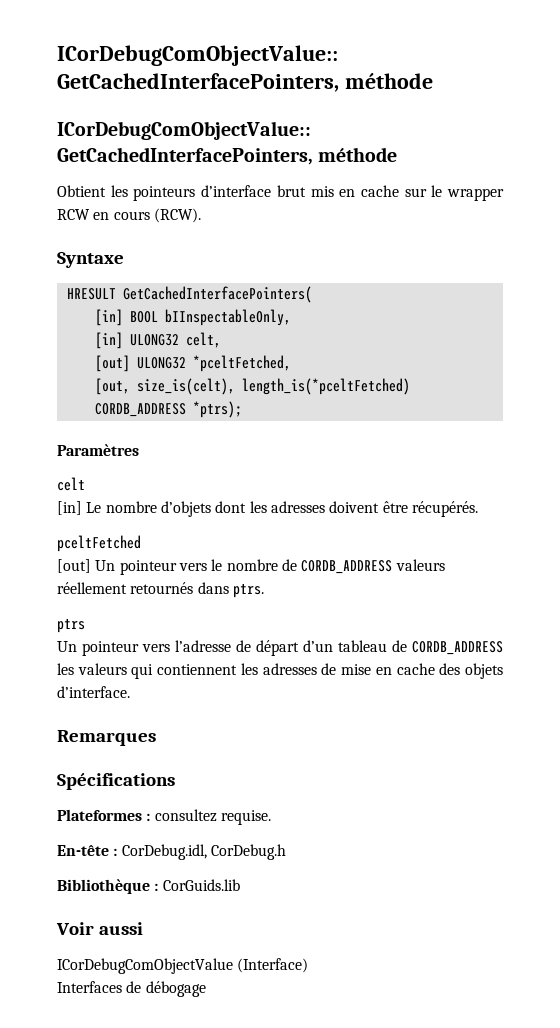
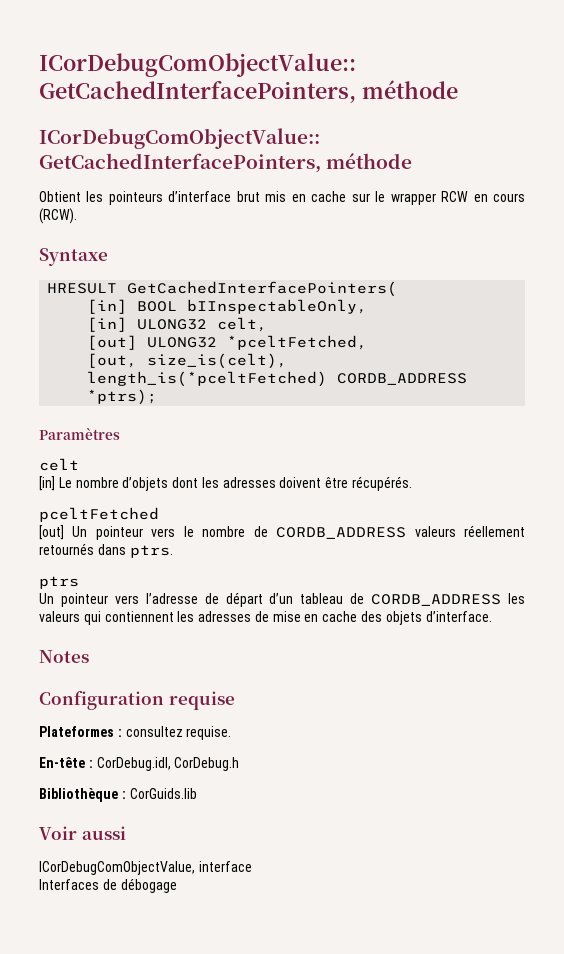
- Remarques
- Spécifications
+ Notes
+ Configuration requise
- ICorDebugComObjectValue (Interface)
+ ICorDebugComObjectValue, interface

